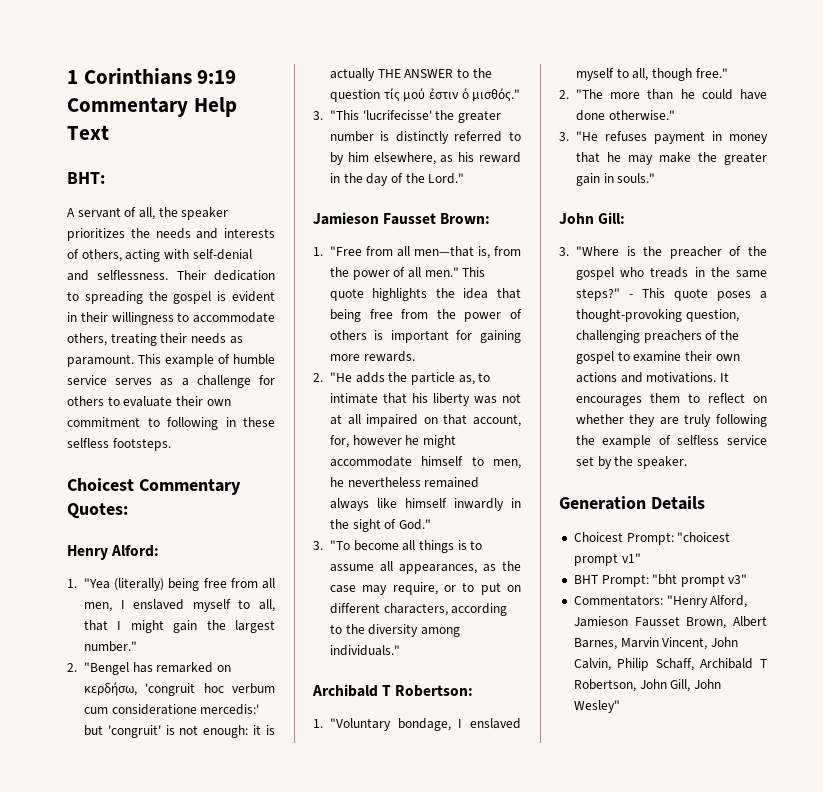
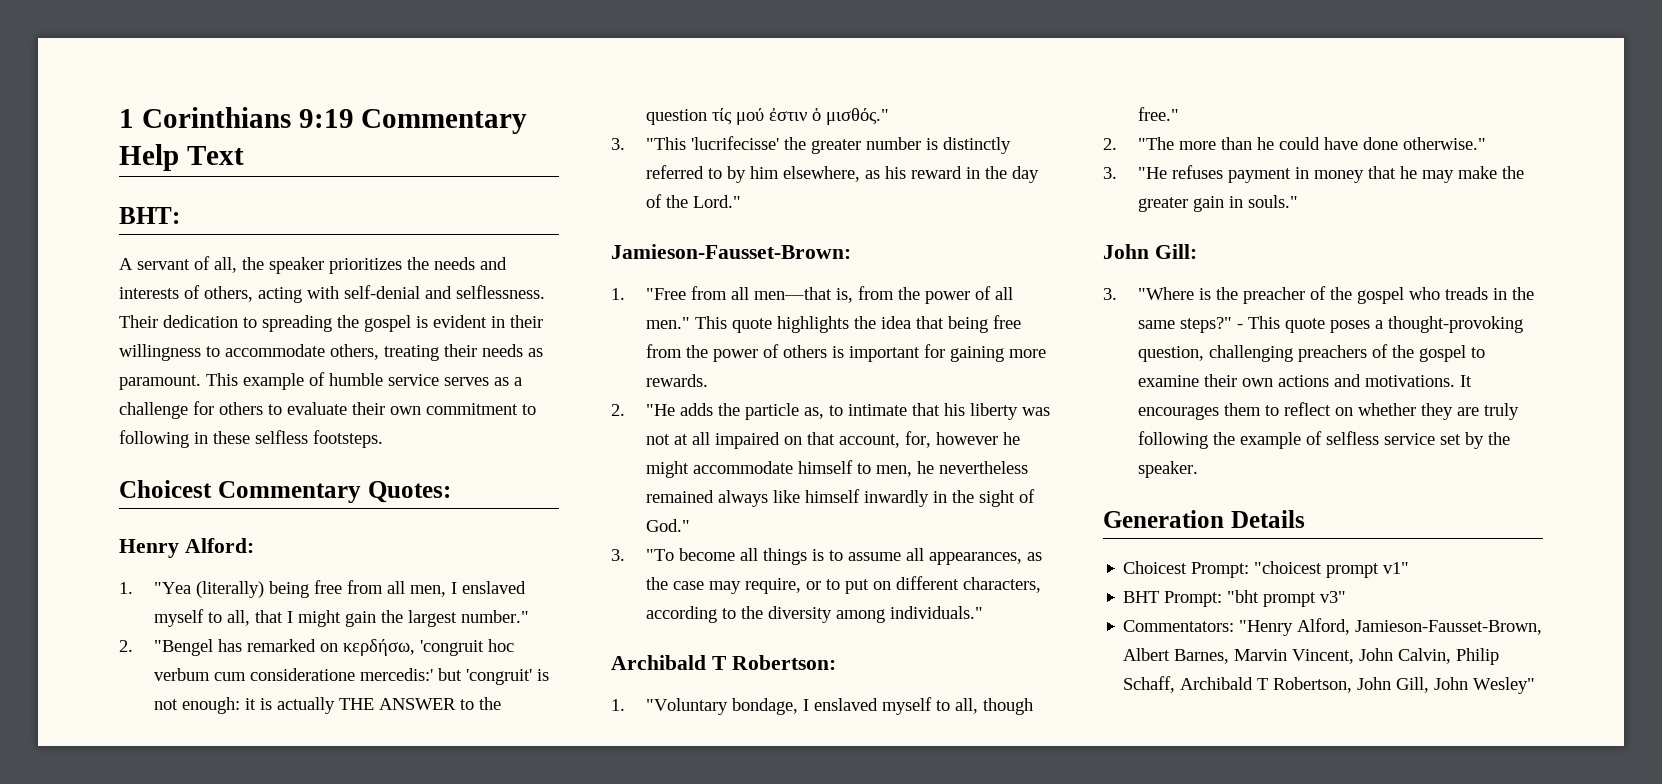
- Jamieson Fausset Brown:
+ Jamieson-Fausset-Brown:
- Commentators: "Henry Alford, Jamieson Fausset Brown, Albert Barnes, Marvin Vincent, John Calvin, Philip Schaff, Archibald T Robertson, John Gill, John Wesley"
+ Commentators: "Henry Alford, Jamieson-Fausset-Brown, Albert Barnes, Marvin Vincent, John Calvin, Philip Schaff, Archibald T Robertson, John Gill, John Wesley"

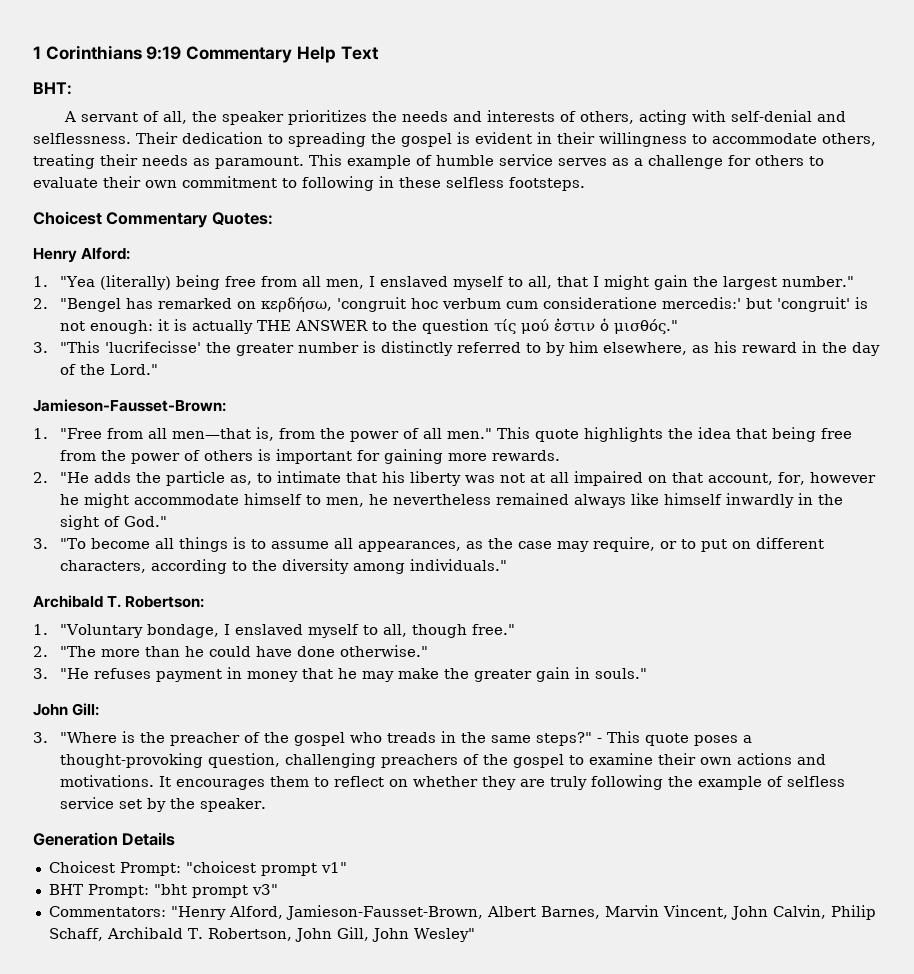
- Archibald T Robertson:
+ Archibald T. Robertson:
- Commentators: "Henry Alford, Jamieson-Fausset-Brown, Albert Barnes, Marvin Vincent, John Calvin, Philip Schaff, Archibald T Robertson, John Gill, John Wesley"
+ Commentators: "Henry Alford, Jamieson-Fausset-Brown, Albert Barnes, Marvin Vincent, John Calvin, Philip Schaff, Archibald T. Robertson, John Gill, John Wesley"

